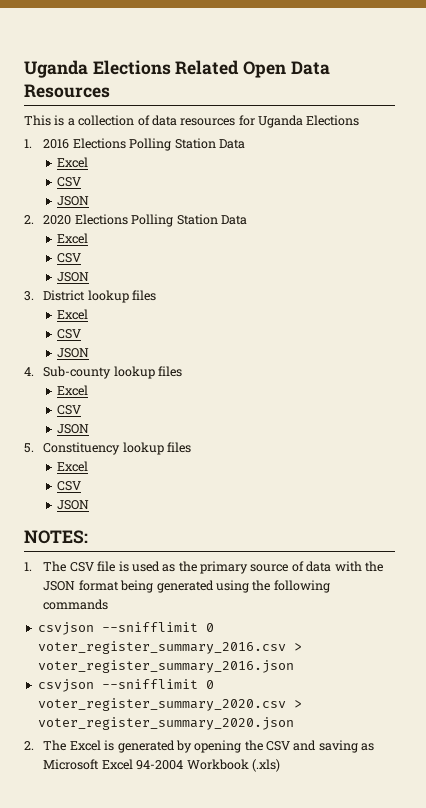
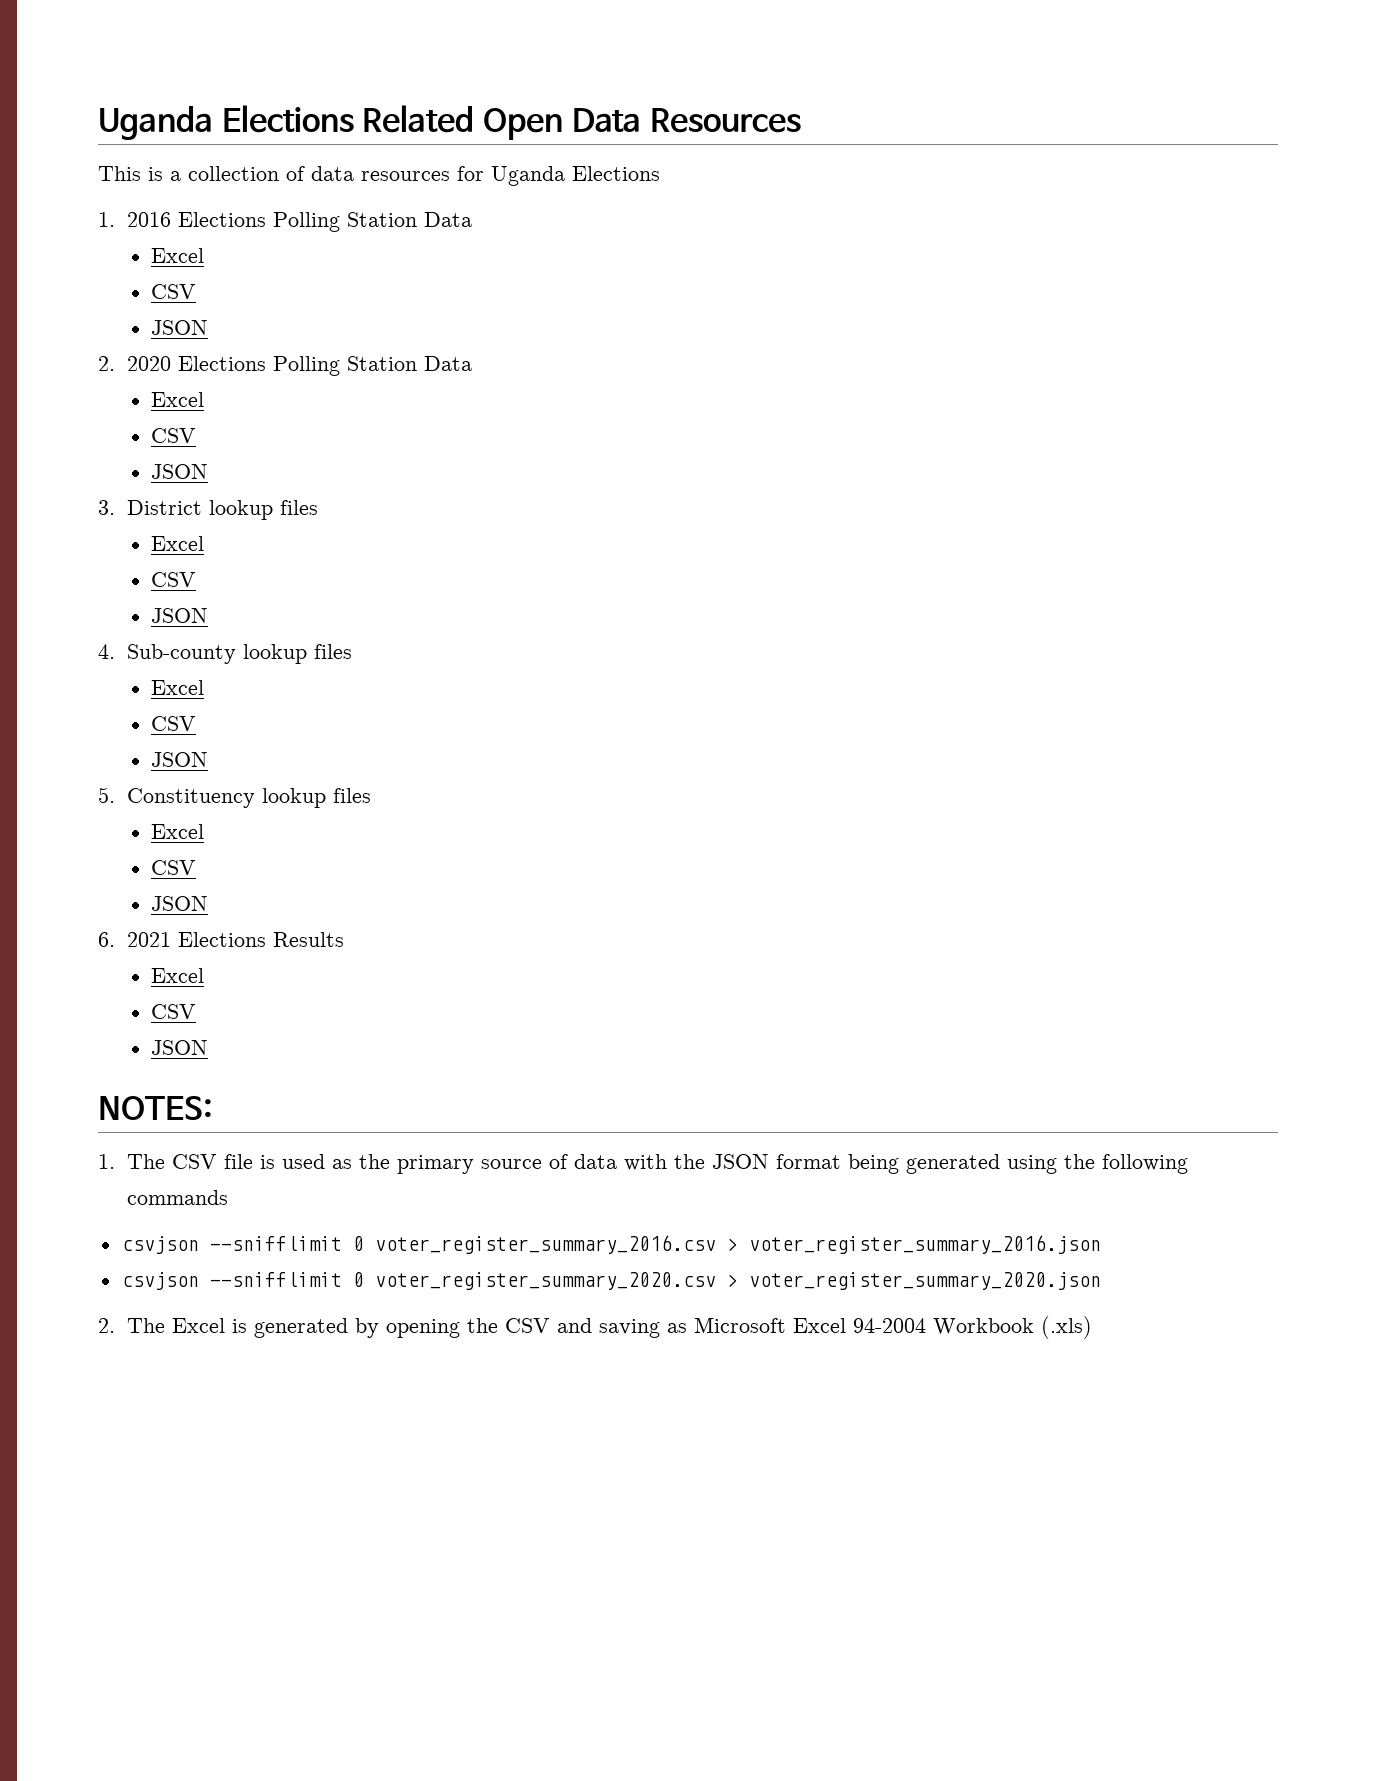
+ 6. 2021 Elections Results
+ Excel
+ CSV
+ JSON

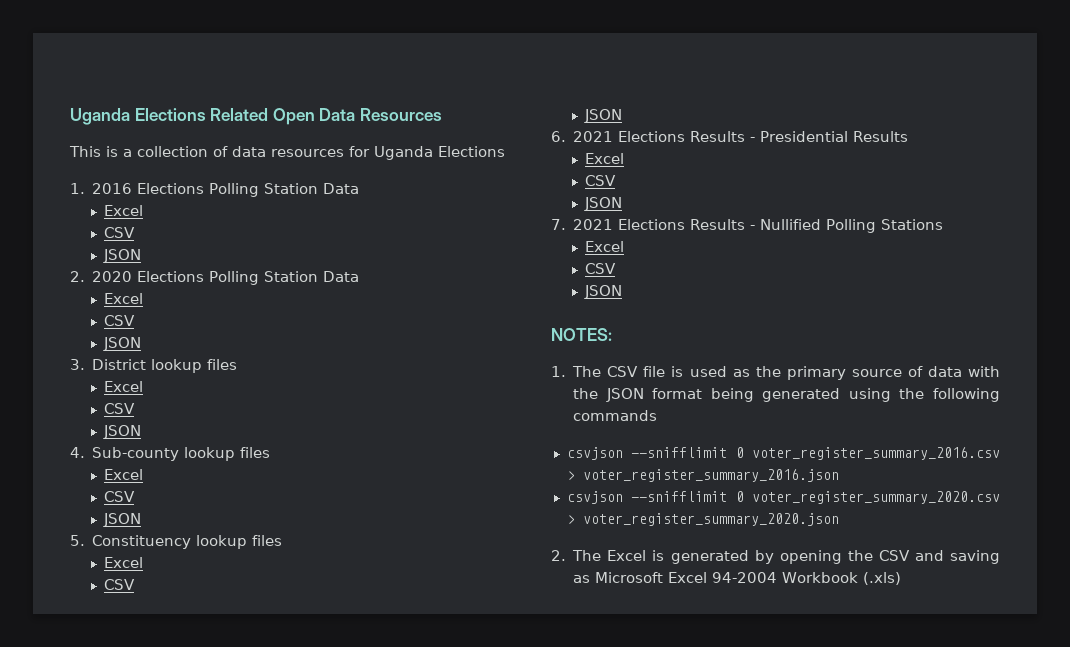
- 6. 2021 Elections Results
+ 6. 2021 Elections Results - Presidential Results
+ Excel
+ CSV
+ JSON
+ 7. 2021 Elections Results - Nullified Polling Stations

